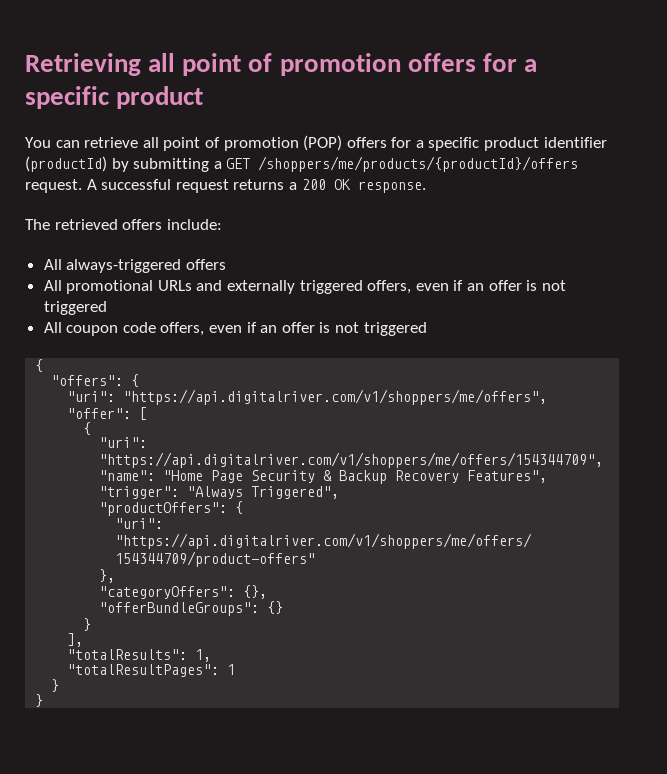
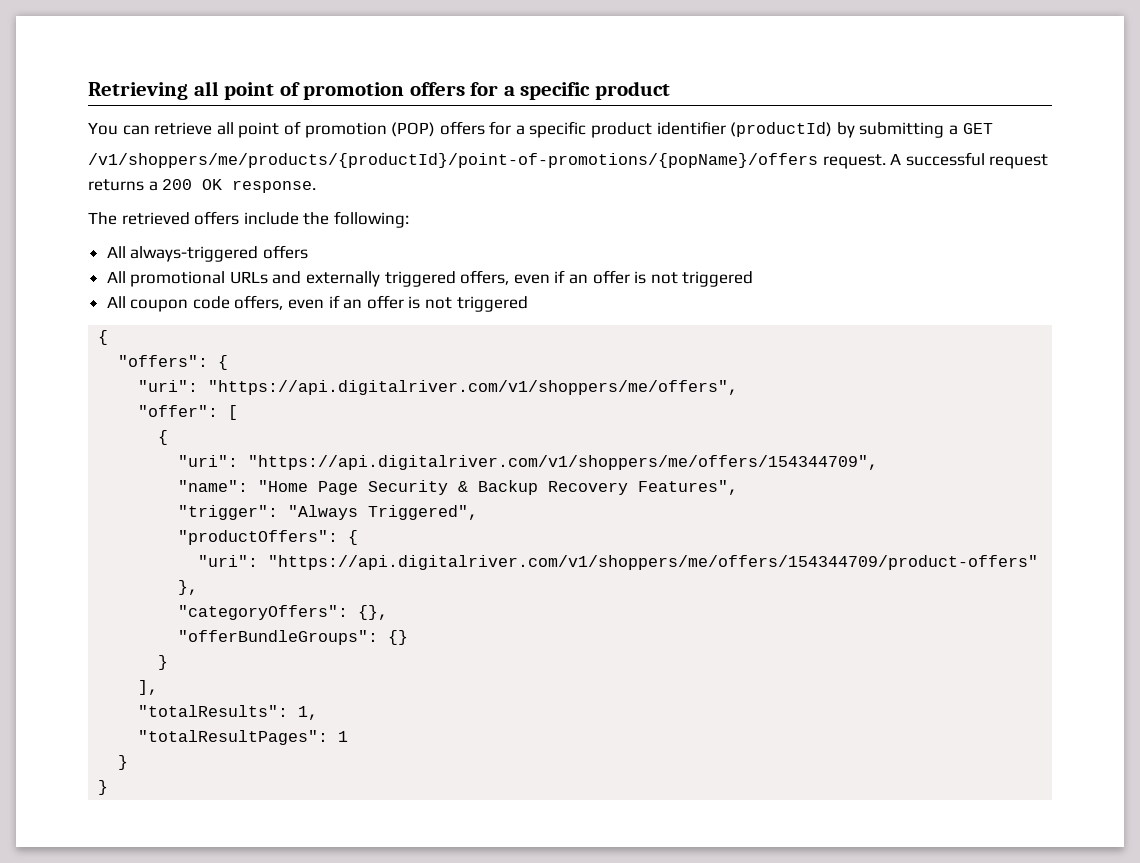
- You can retrieve all point of promotion (POP) offers for a specific product identifier (productId) by submitting a GET /shoppers/me/products/{productId}/offers request.
+ You can retrieve all point of promotion (POP) offers for a specific product identifier (productId) by submitting a GET
+ /v1/shoppers/me/products/{productId}/point-of-promotions/{popName}/offers request.
- The retrieved offers include:
+ The retrieved offers include the following:

